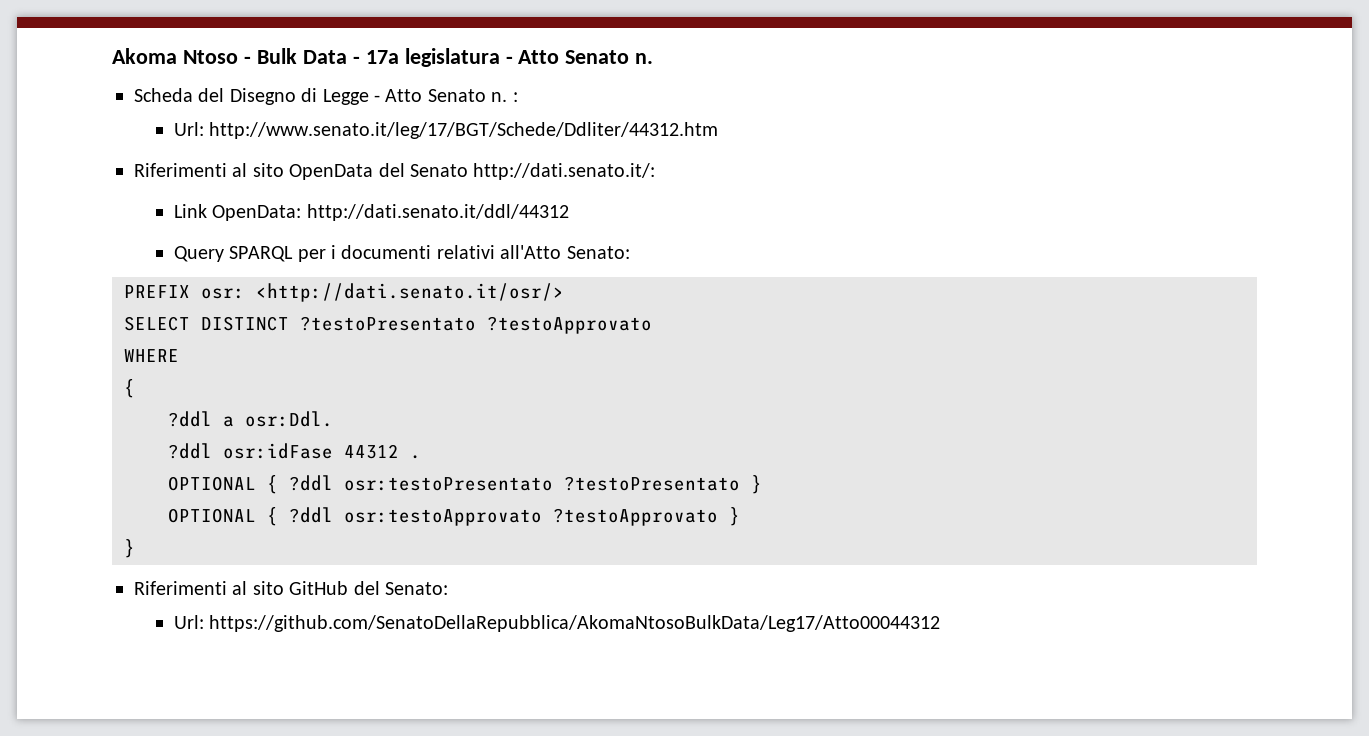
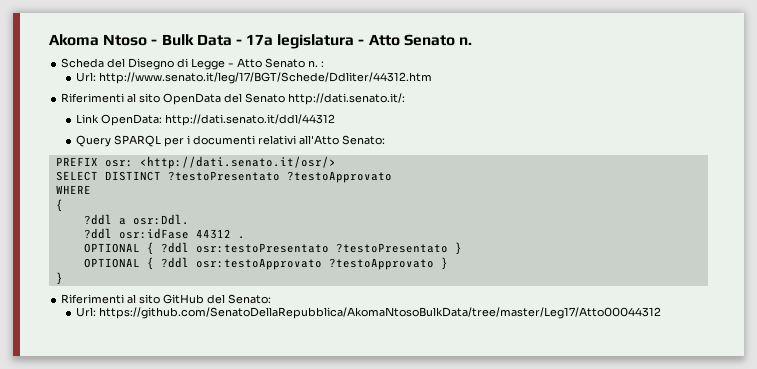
- Url: https://github.com/SenatoDellaRepubblica/AkomaNtosoBulkData/Leg17/Atto00044312
+ Url: https://github.com/SenatoDellaRepubblica/AkomaNtosoBulkData/tree/master/Leg17/Atto00044312

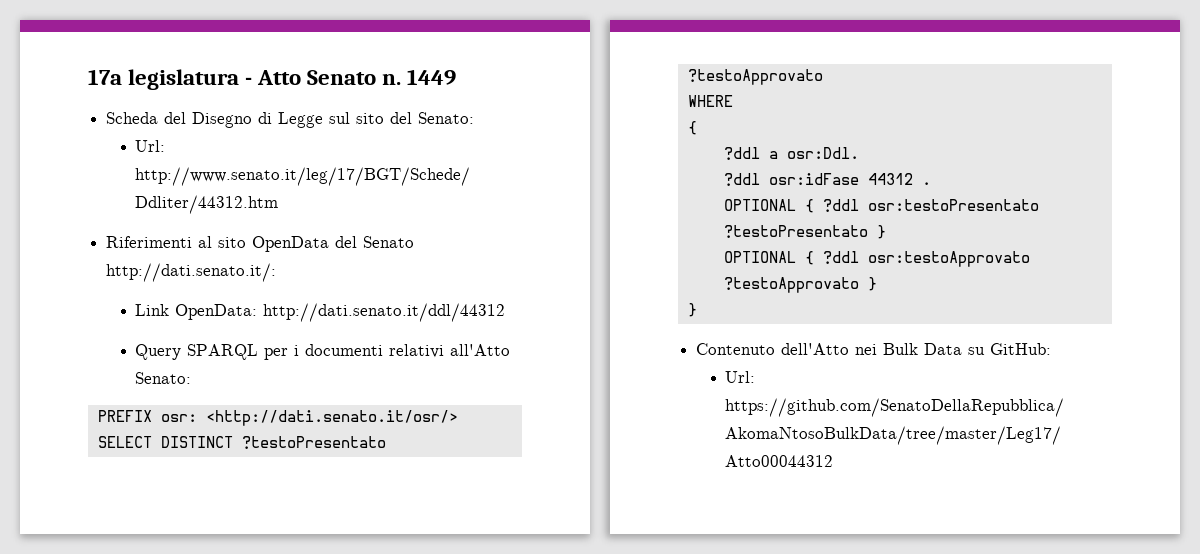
- Akoma Ntoso - Bulk Data - 17a legislatura - Atto Senato n.
+ 17a legislatura - Atto Senato n. 1449
- Scheda del Disegno di Legge - Atto Senato n. :
+ Scheda del Disegno di Legge sul sito del Senato:
- Riferimenti al sito GitHub del Senato:
+ Contenuto dell'Atto nei Bulk Data su GitHub:

